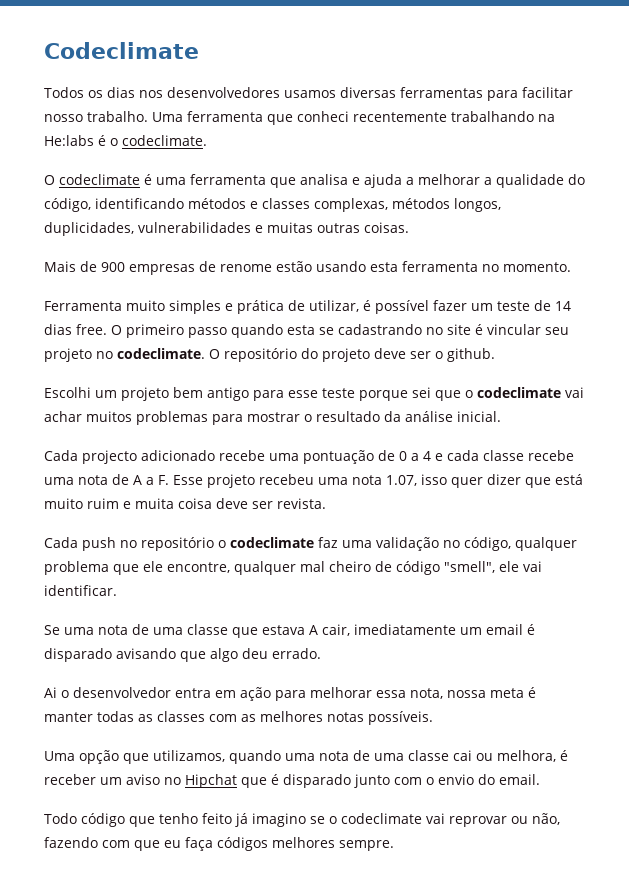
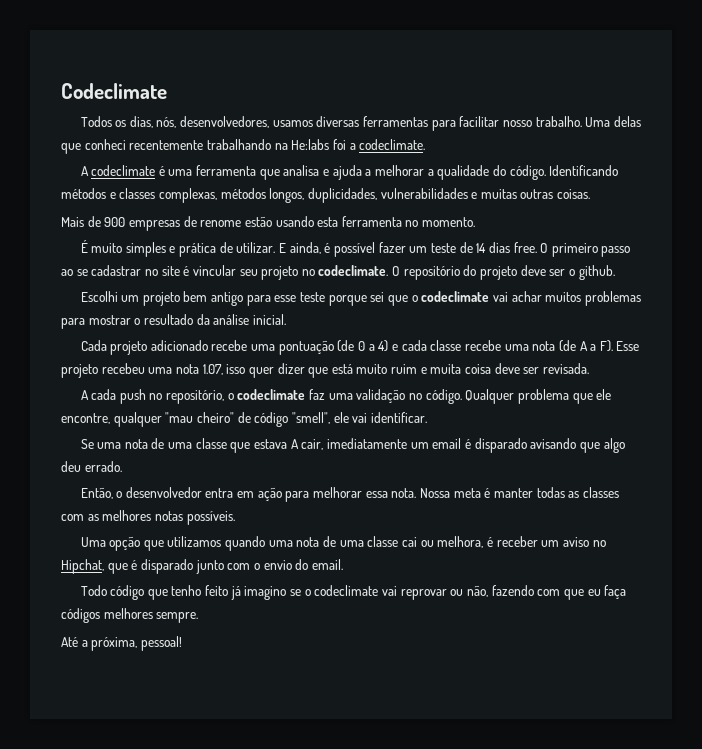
- Todos os dias nos desenvolvedores usamos diversas ferramentas para facilitar nosso trabalho.
+ Todos os dias, nós, desenvolvedores, usamos diversas ferramentas para facilitar nosso trabalho.
- Uma ferramenta que conheci recentemente trabalhando na He:labs é o codeclimate.
+ Uma delas que conheci recentemente trabalhando na He:labs foi a codeclimate.
- O codeclimate é uma ferramenta que analisa e ajuda a melhorar a qualidade do código, identificando métodos e classes complexas, métodos longos, duplicidades, vulnerabilidades e muitas outras coisas.
+ A codeclimate é uma ferramenta que analisa e ajuda a melhorar a qualidade do código. Identificando métodos e classes complexas, métodos longos, duplicidades, vulnerabilidades e muitas outras coisas.
- Ferramenta muito simples e prática de utilizar, é possível fazer um teste de 14 dias free.
+ É muito simples e prática de utilizar. E ainda, é possível fazer um teste de 14 dias free.
- O primeiro passo quando esta se cadastrando no site é vincular seu projeto no codeclimate.
+ O primeiro passo ao se cadastrar no site é vincular seu projeto no codeclimate.
- Cada projecto adicionado recebe uma pontuação de 0 a 4 e cada classe recebe uma nota de A a F. Esse projeto recebeu uma nota 1.07, isso quer dizer que está muito ruim e muita coisa deve ser revista.
- Cada push no repositório o codeclimate faz uma validação no código, qualquer problema que ele encontre, qualquer mal cheiro de código "smell", ele vai identificar.
+ Cada projeto adicionado recebe uma pontuação (de 0 a 4) e cada classe recebe uma nota (de A a F). Esse projeto recebeu uma nota 1.07, isso quer dizer que está muito ruim e muita coisa deve ser revisada.
+ A cada push no repositório, o codeclimate faz uma validação no código. Qualquer problema que ele encontre, qualquer "mau cheiro" de código "smell", ele vai identificar.
- Ai o desenvolvedor entra em ação para melhorar essa nota, nossa meta é manter todas as classes com as melhores notas possíveis.
+ Então, o desenvolvedor entra em ação para melhorar essa nota. Nossa meta é manter todas as classes com as melhores notas possíveis.
- Uma opção que utilizamos, quando uma nota de uma classe cai ou melhora, é receber um aviso no Hipchat que é disparado junto com o envio do email.
+ Uma opção que utilizamos quando uma nota de uma classe cai ou melhora, é receber um aviso no Hipchat, que é disparado junto com o envio do email.
+ Até a próxima, pessoal!

